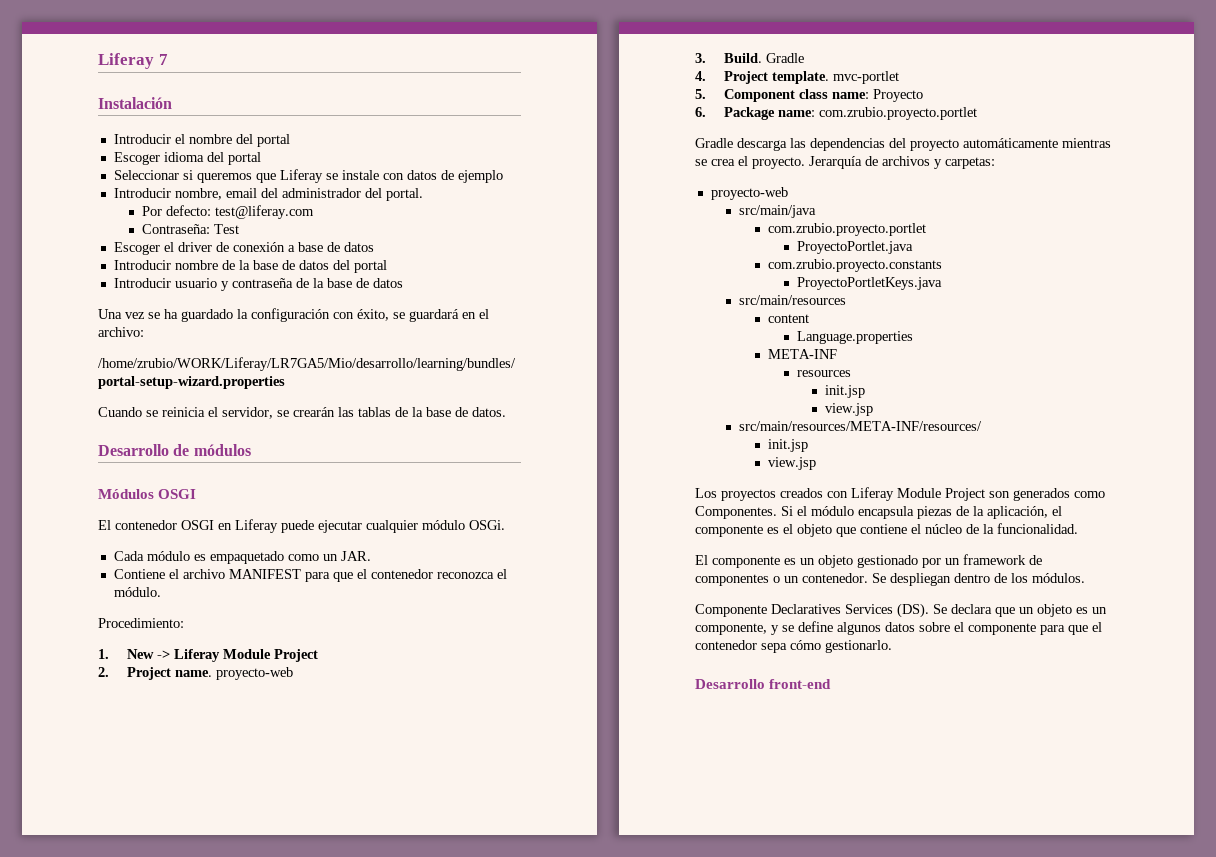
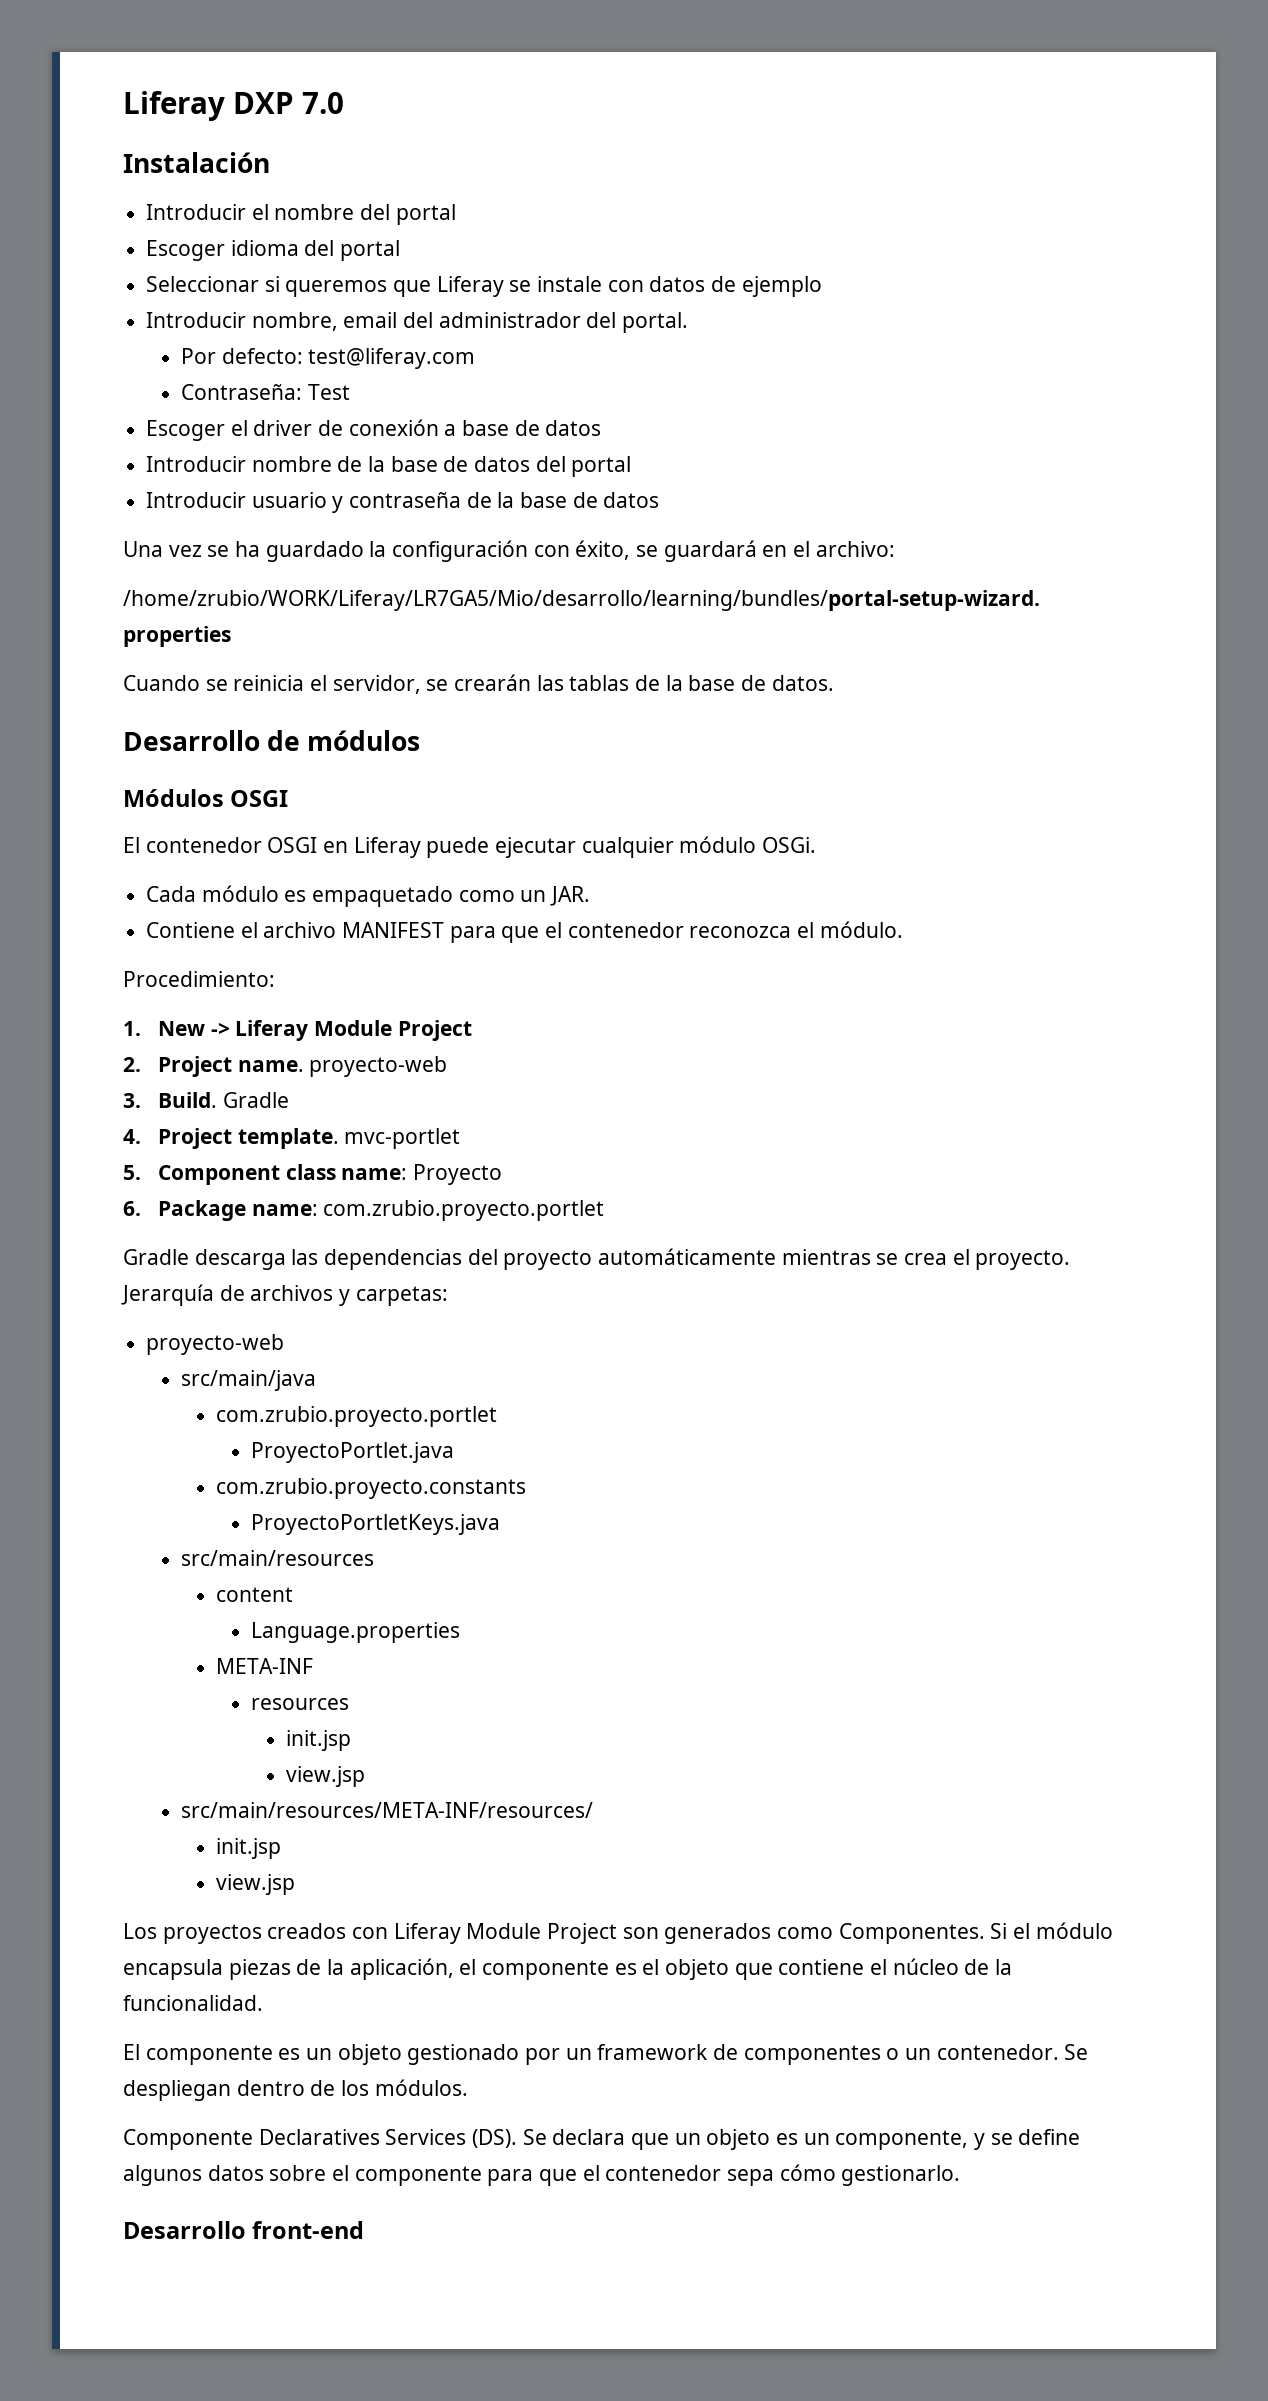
- Liferay 7
+ Liferay DXP 7.0

